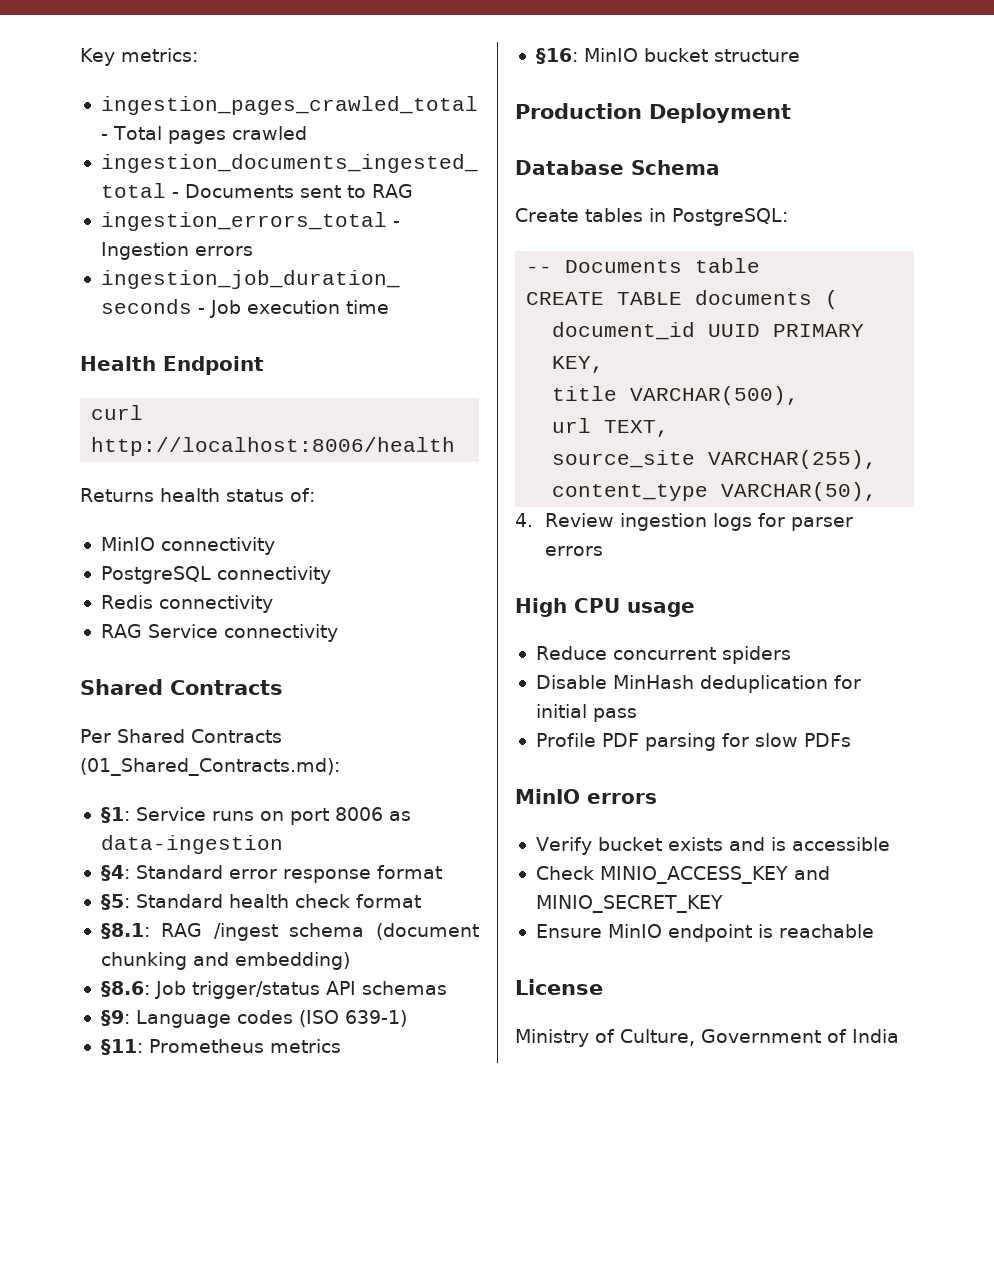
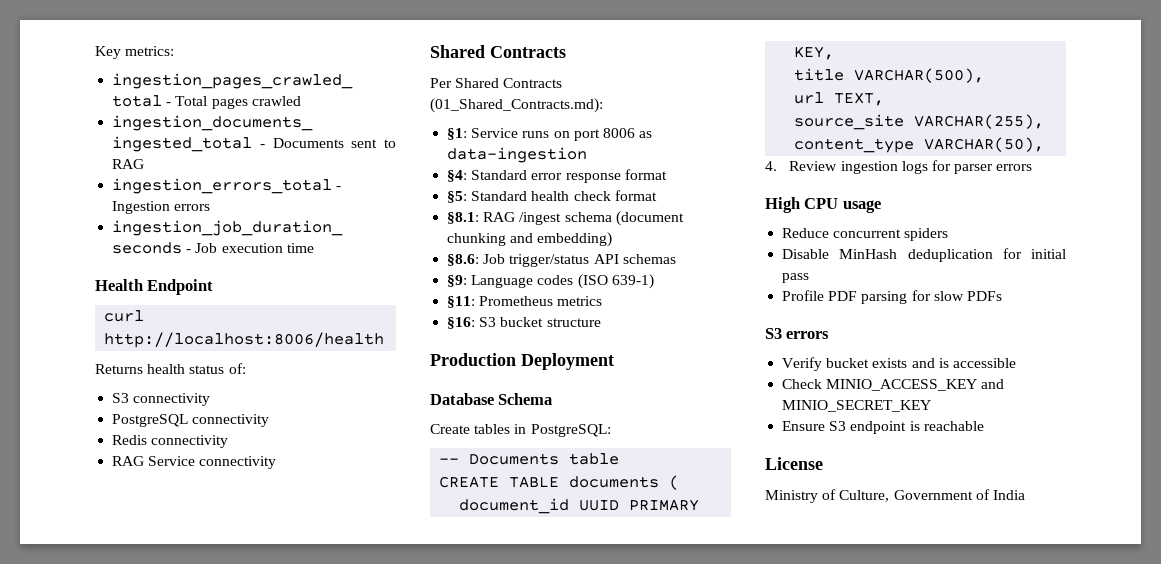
- MinIO connectivity
+ S3 connectivity
- §16: MinIO bucket structure
+ §16: S3 bucket structure
- MinIO errors
+ S3 errors
- Ensure MinIO endpoint is reachable
+ Ensure S3 endpoint is reachable

